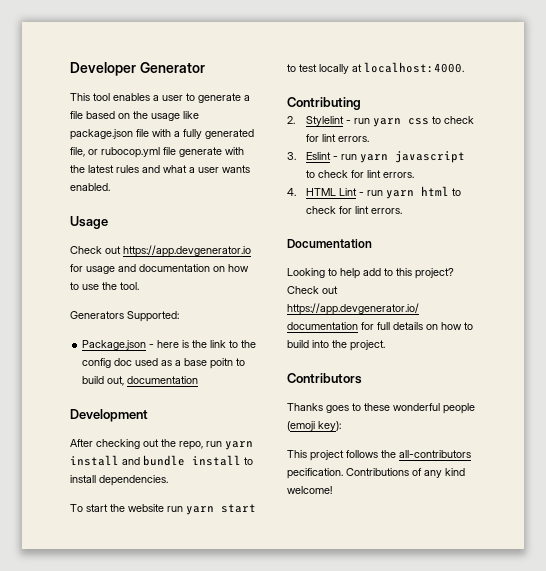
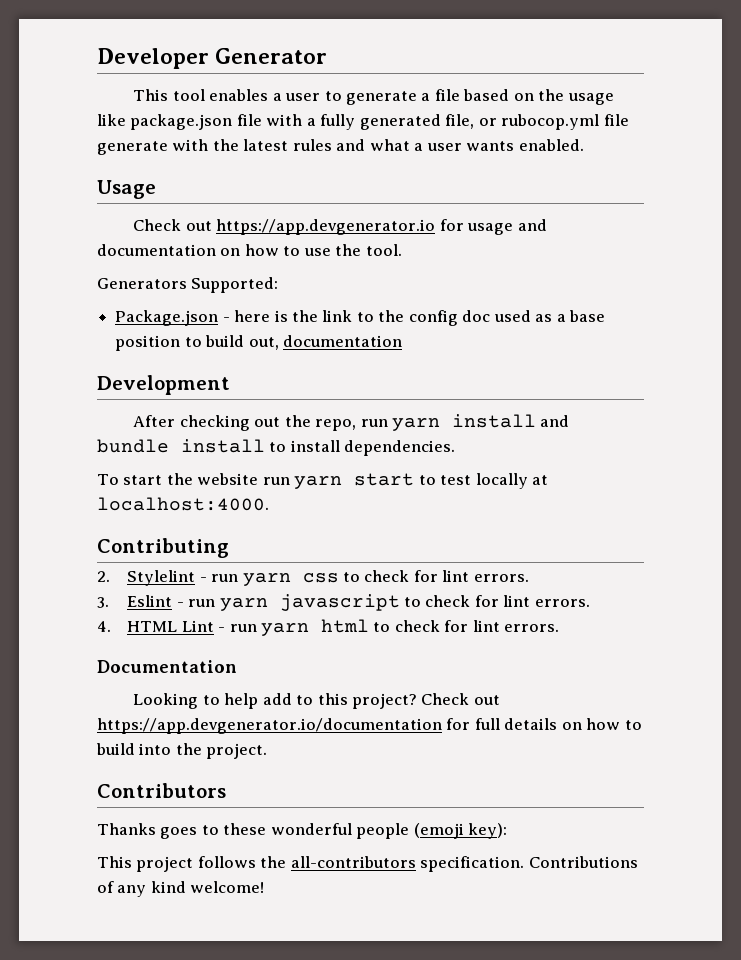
- Package.json - here is the link to the config doc used as a base poitn to build out, documentation
+ Package.json - here is the link to the config doc used as a base position to build out, documentation
- This project follows the all-contributors pecification.
+ This project follows the all-contributors specification.

